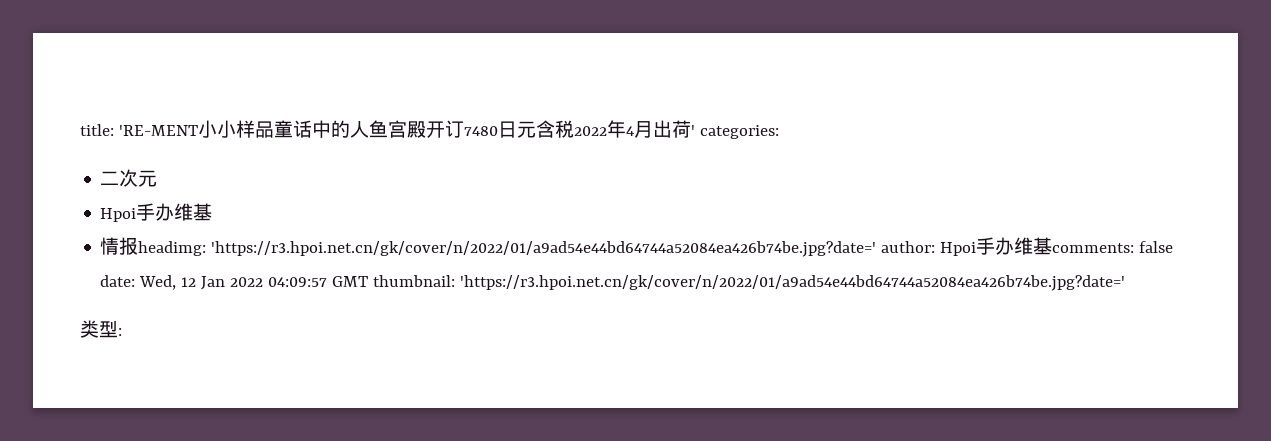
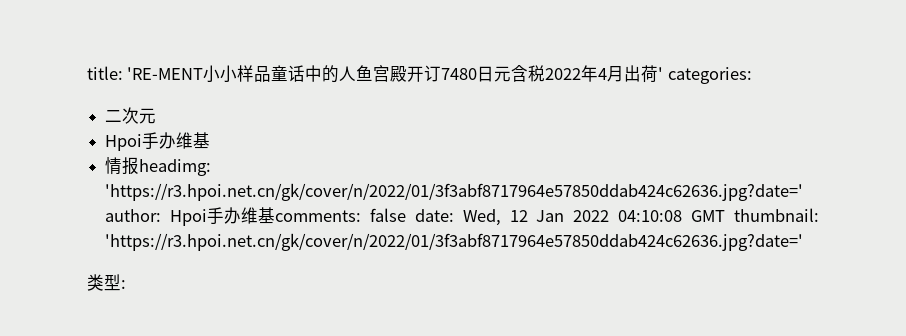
- 情报headimg: 'https://r3.hpoi.net.cn/gk/cover/n/2022/01/a9ad54e44bd64744a52084ea426b74be.jpg?date=' author: Hpoi手办维基comments: false date: Wed, 12 Jan 2022 04:09:57 GMT thumbnail: 'https://r3.hpoi.net.cn/gk/cover/n/2022/01/a9ad54e44bd64744a52084ea426b74be.jpg?date='
+ 情报headimg: 'https://r3.hpoi.net.cn/gk/cover/n/2022/01/3f3abf8717964e57850ddab424c62636.jpg?date=' author: Hpoi手办维基comments: false date: Wed, 12 Jan 2022 04:10:08 GMT thumbnail: 'https://r3.hpoi.net.cn/gk/cover/n/2022/01/3f3abf8717964e57850ddab424c62636.jpg?date='

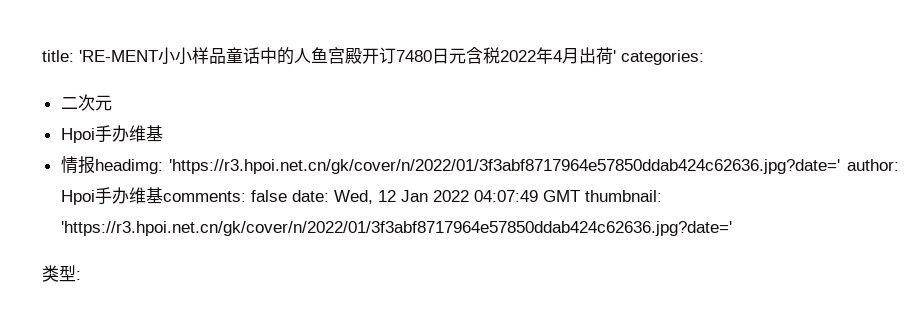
- 情报headimg: 'https://r3.hpoi.net.cn/gk/cover/n/2022/01/3f3abf8717964e57850ddab424c62636.jpg?date=' author: Hpoi手办维基comments: false date: Wed, 12 Jan 2022 04:10:08 GMT thumbnail: 'https://r3.hpoi.net.cn/gk/cover/n/2022/01/3f3abf8717964e57850ddab424c62636.jpg?date='
+ 情报headimg: 'https://r3.hpoi.net.cn/gk/cover/n/2022/01/3f3abf8717964e57850ddab424c62636.jpg?date=' author: Hpoi手办维基comments: false date: Wed, 12 Jan 2022 04:07:49 GMT thumbnail: 'https://r3.hpoi.net.cn/gk/cover/n/2022/01/3f3abf8717964e57850ddab424c62636.jpg?date='

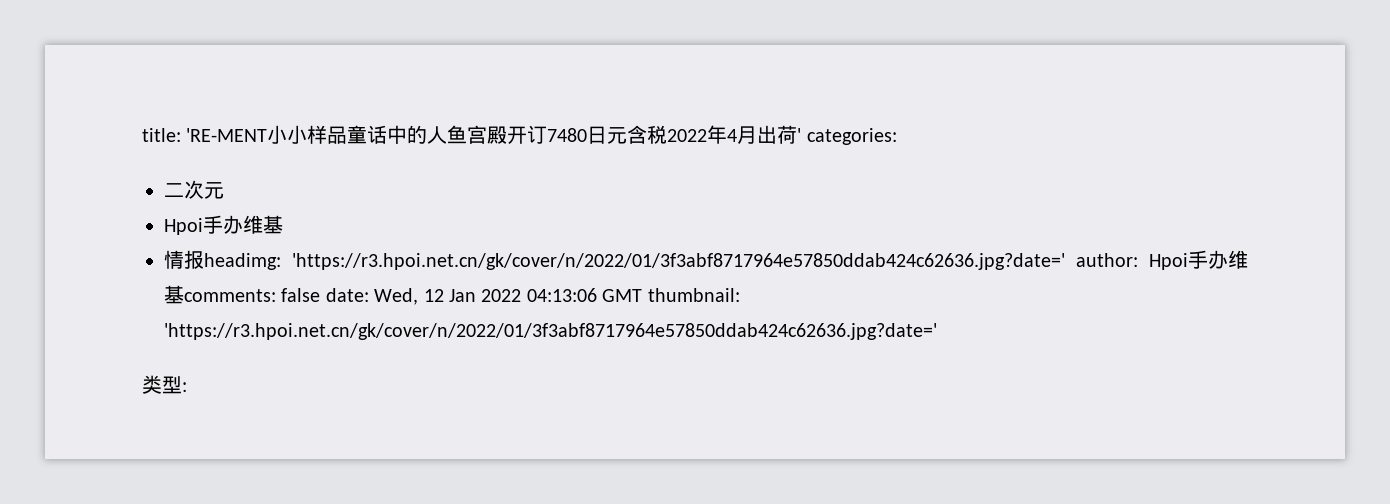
- 情报headimg: 'https://r3.hpoi.net.cn/gk/cover/n/2022/01/3f3abf8717964e57850ddab424c62636.jpg?date=' author: Hpoi手办维基comments: false date: Wed, 12 Jan 2022 04:07:49 GMT thumbnail: 'https://r3.hpoi.net.cn/gk/cover/n/2022/01/3f3abf8717964e57850ddab424c62636.jpg?date='
+ 情报headimg: 'https://r3.hpoi.net.cn/gk/cover/n/2022/01/3f3abf8717964e57850ddab424c62636.jpg?date=' author: Hpoi手办维基comments: false date: Wed, 12 Jan 2022 04:13:06 GMT thumbnail: 'https://r3.hpoi.net.cn/gk/cover/n/2022/01/3f3abf8717964e57850ddab424c62636.jpg?date='

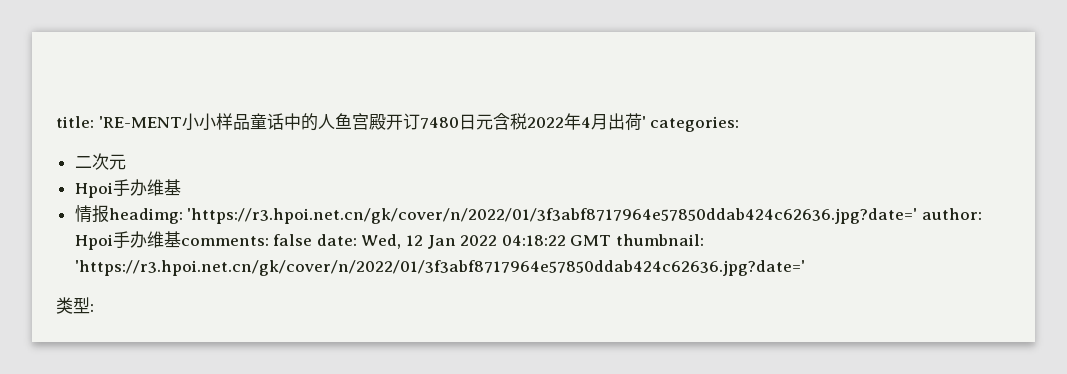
- 情报headimg: 'https://r3.hpoi.net.cn/gk/cover/n/2022/01/3f3abf8717964e57850ddab424c62636.jpg?date=' author: Hpoi手办维基comments: false date: Wed, 12 Jan 2022 04:13:06 GMT thumbnail: 'https://r3.hpoi.net.cn/gk/cover/n/2022/01/3f3abf8717964e57850ddab424c62636.jpg?date='
+ 情报headimg: 'https://r3.hpoi.net.cn/gk/cover/n/2022/01/3f3abf8717964e57850ddab424c62636.jpg?date=' author: Hpoi手办维基comments: false date: Wed, 12 Jan 2022 04:18:22 GMT thumbnail: 'https://r3.hpoi.net.cn/gk/cover/n/2022/01/3f3abf8717964e57850ddab424c62636.jpg?date='

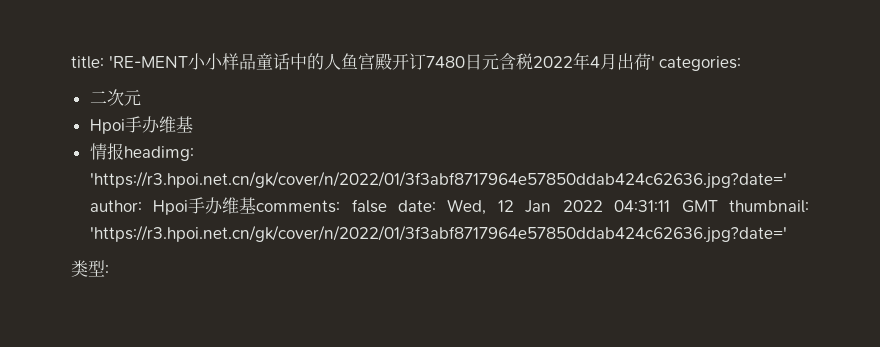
- 情报headimg: 'https://r3.hpoi.net.cn/gk/cover/n/2022/01/3f3abf8717964e57850ddab424c62636.jpg?date=' author: Hpoi手办维基comments: false date: Wed, 12 Jan 2022 04:18:22 GMT thumbnail: 'https://r3.hpoi.net.cn/gk/cover/n/2022/01/3f3abf8717964e57850ddab424c62636.jpg?date='
+ 情报headimg: 'https://r3.hpoi.net.cn/gk/cover/n/2022/01/3f3abf8717964e57850ddab424c62636.jpg?date=' author: Hpoi手办维基comments: false date: Wed, 12 Jan 2022 04:31:11 GMT thumbnail: 'https://r3.hpoi.net.cn/gk/cover/n/2022/01/3f3abf8717964e57850ddab424c62636.jpg?date='

